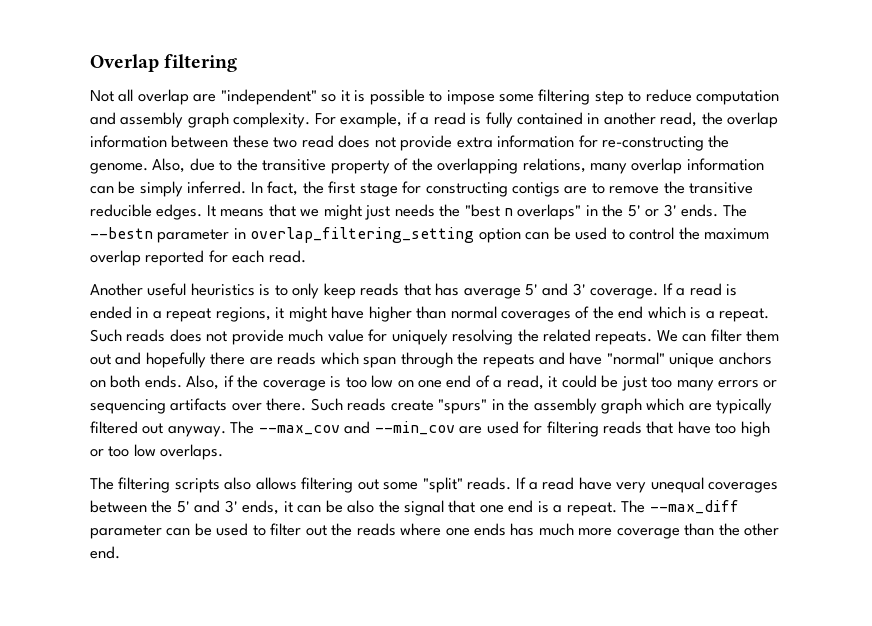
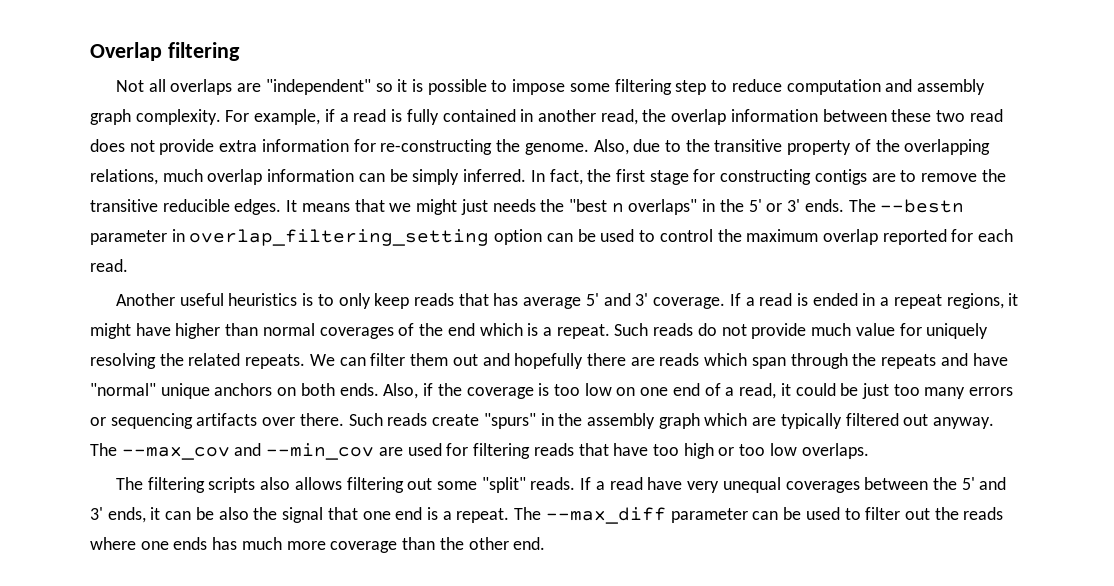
- Not all overlap are "independent" so it is possible to impose some filtering step to reduce computation and assembly graph complexity.
+ Not all overlaps are "independent" so it is possible to impose some filtering step to reduce computation and assembly graph complexity.
- Also, due to the transitive property of the overlapping relations, many overlap information can be simply inferred.
+ Also, due to the transitive property of the overlapping relations, much overlap information can be simply inferred.
- Such reads does not provide much value for uniquely resolving the related repeats.
+ Such reads do not provide much value for uniquely resolving the related repeats.

